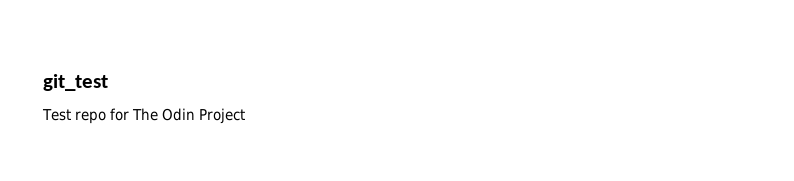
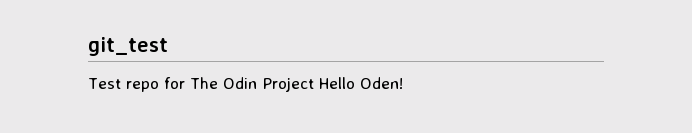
- Test repo for The Odin Project
+ Test repo for The Odin Project Hello Oden!

